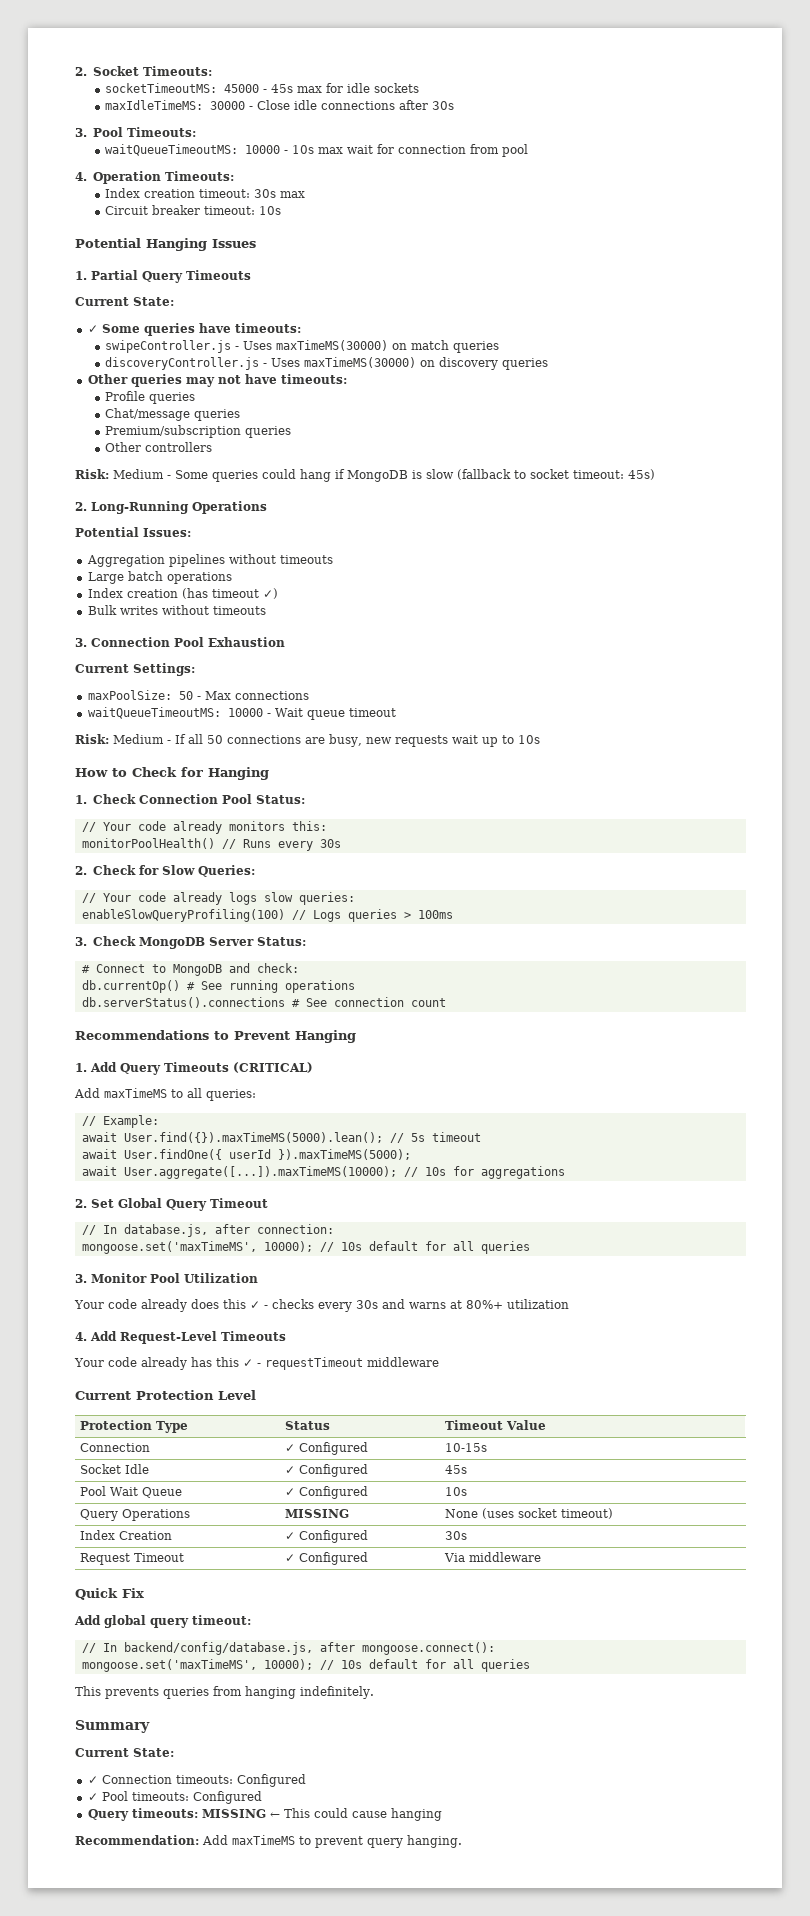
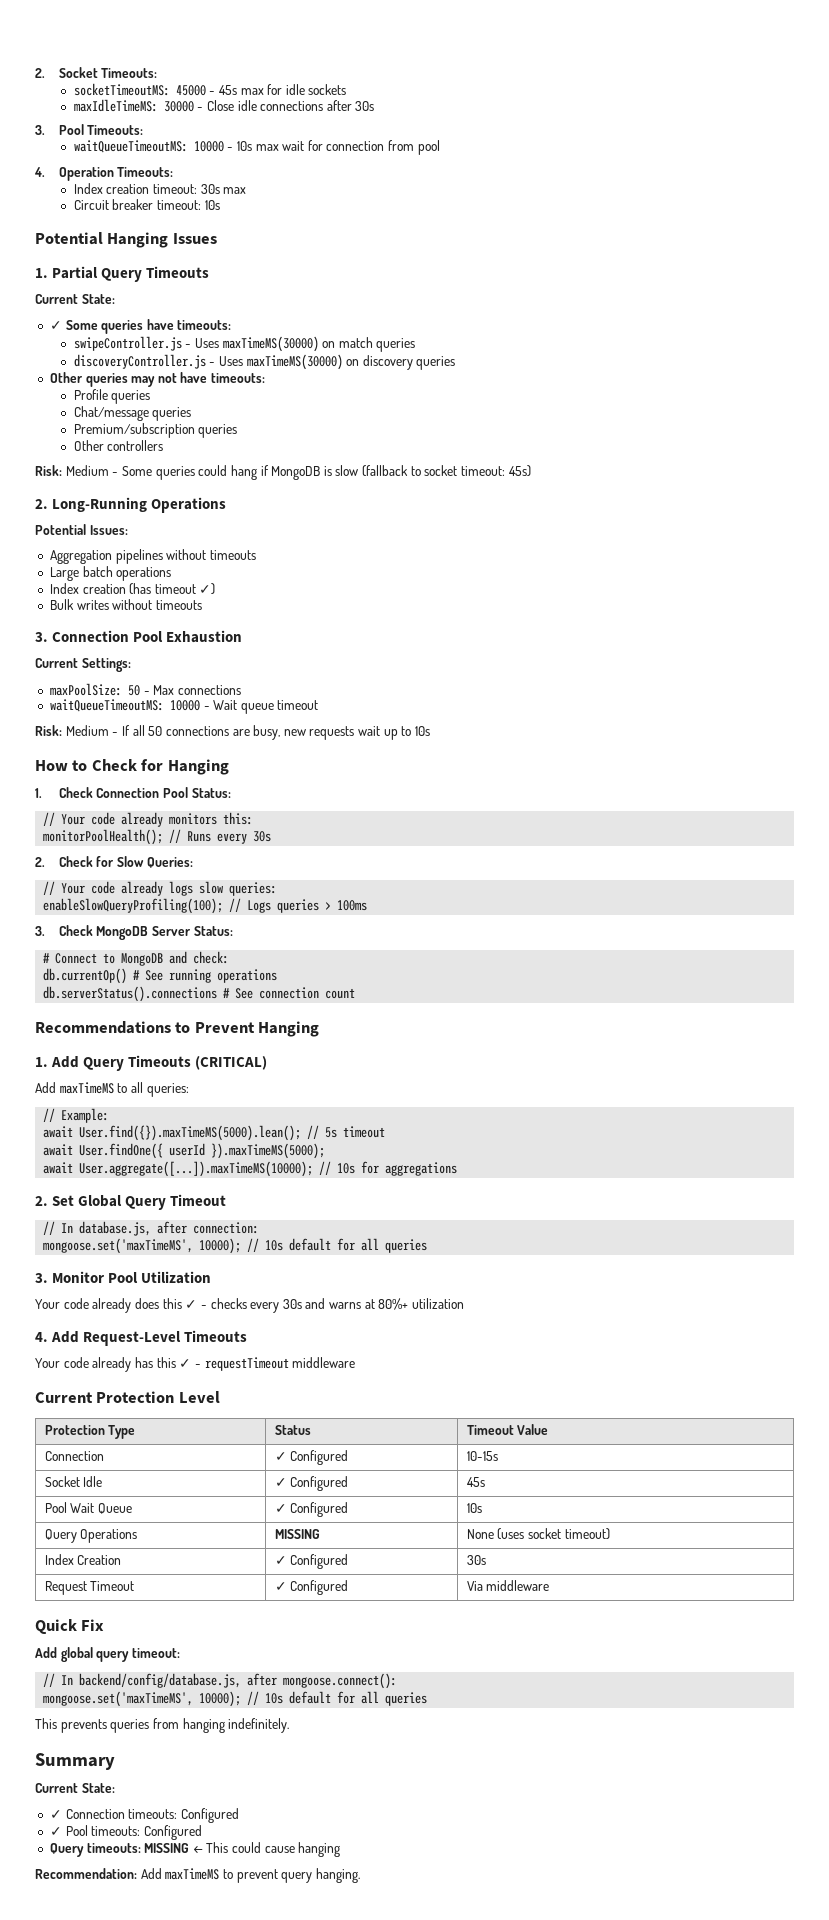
- monitorPoolHealth() // Runs every 30s
+ monitorPoolHealth(); // Runs every 30s
- enableSlowQueryProfiling(100) // Logs queries > 100ms
+ enableSlowQueryProfiling(100); // Logs queries > 100ms

